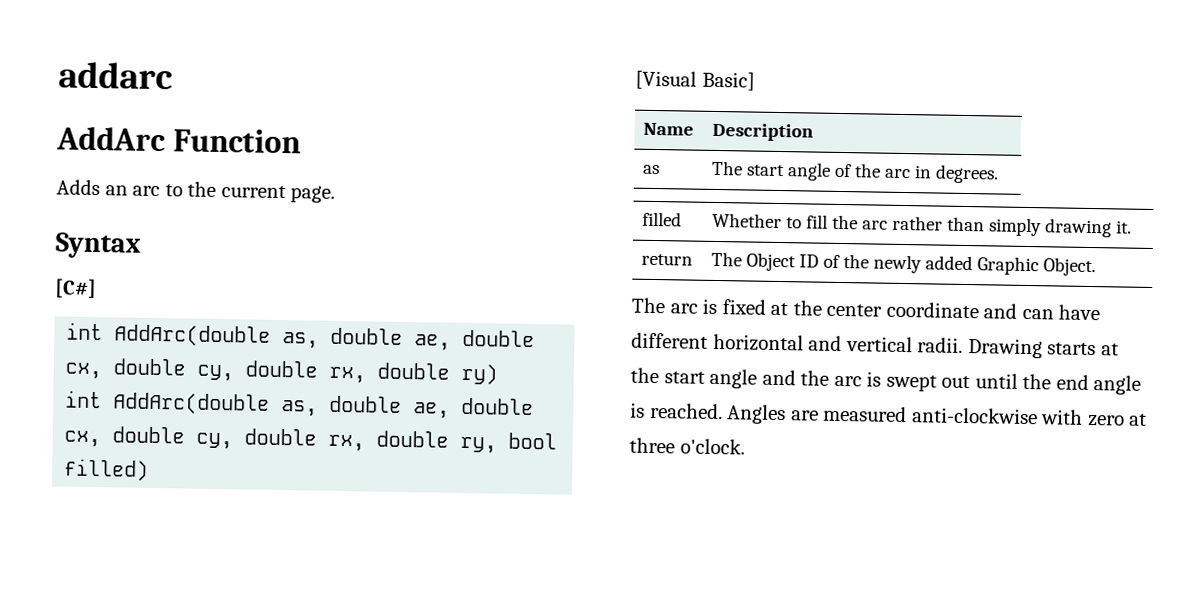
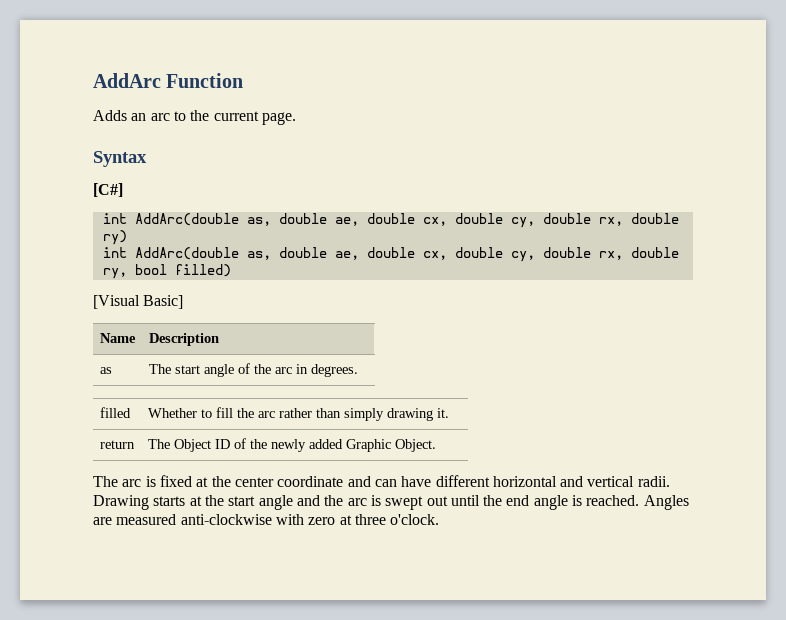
- addarc

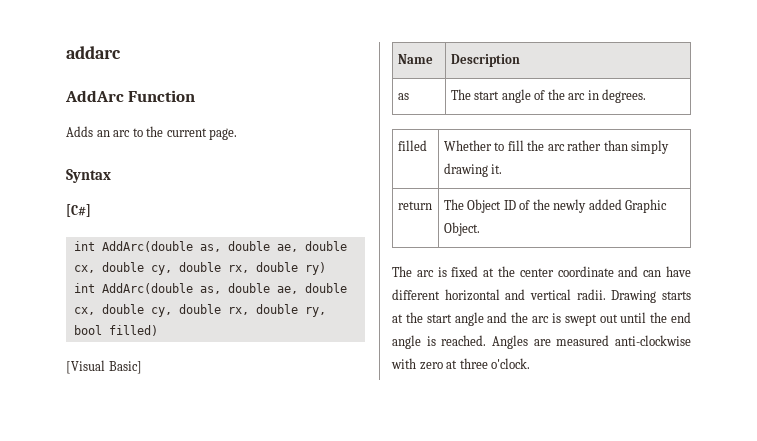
+ addarc

